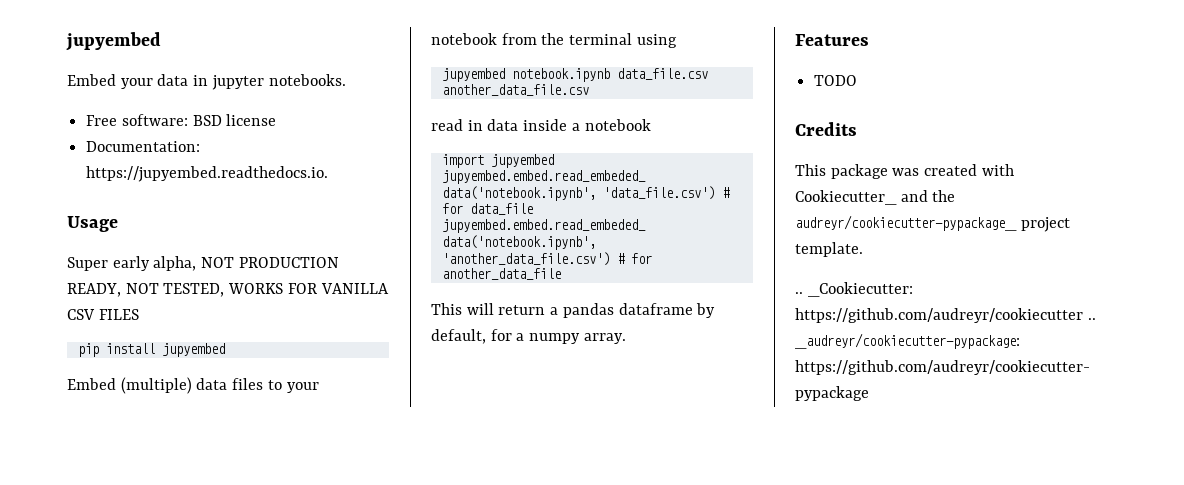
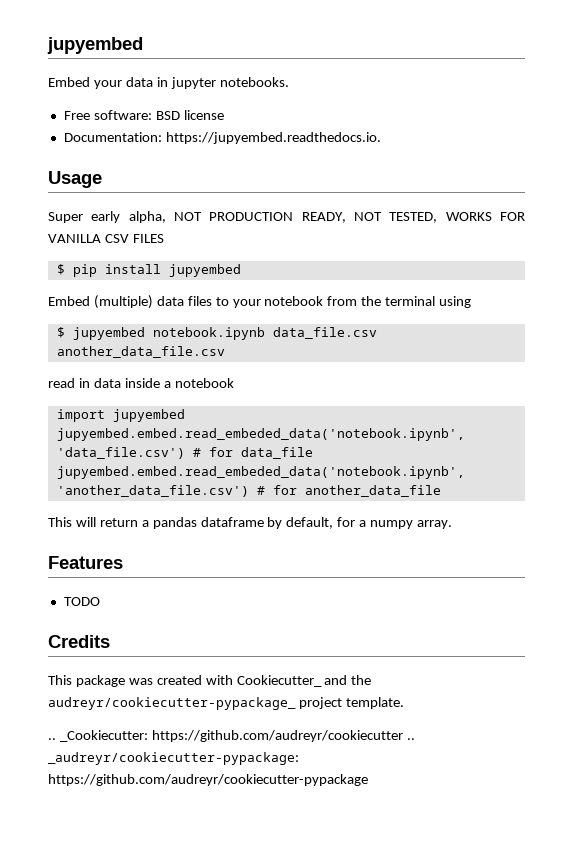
- pip install jupyembed
+ $ pip install jupyembed
- jupyembed notebook.ipynb data_file.csv another_data_file.csv
+ $ jupyembed notebook.ipynb data_file.csv another_data_file.csv

